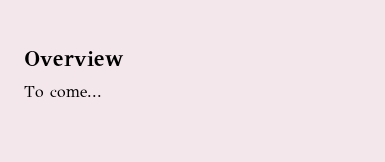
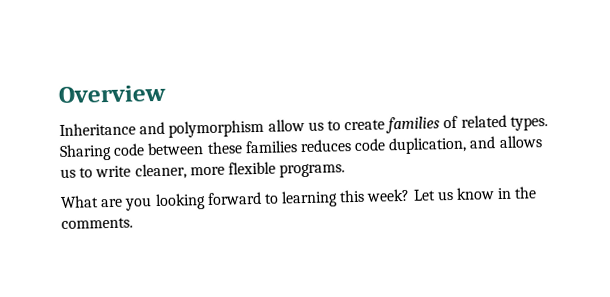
- To come...
+ Inheritance and polymorphism allow us to create families of related types. Sharing code between these families reduces code duplication, and allows us to write cleaner, more flexible programs.
+ What are you looking forward to learning this week? Let us know in the comments.

